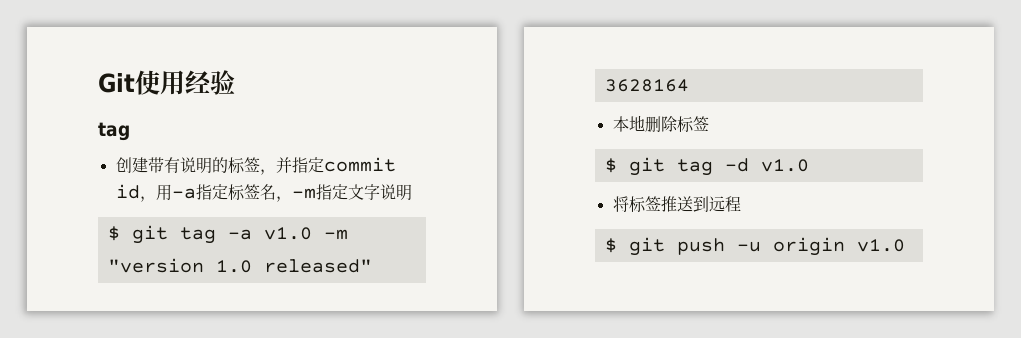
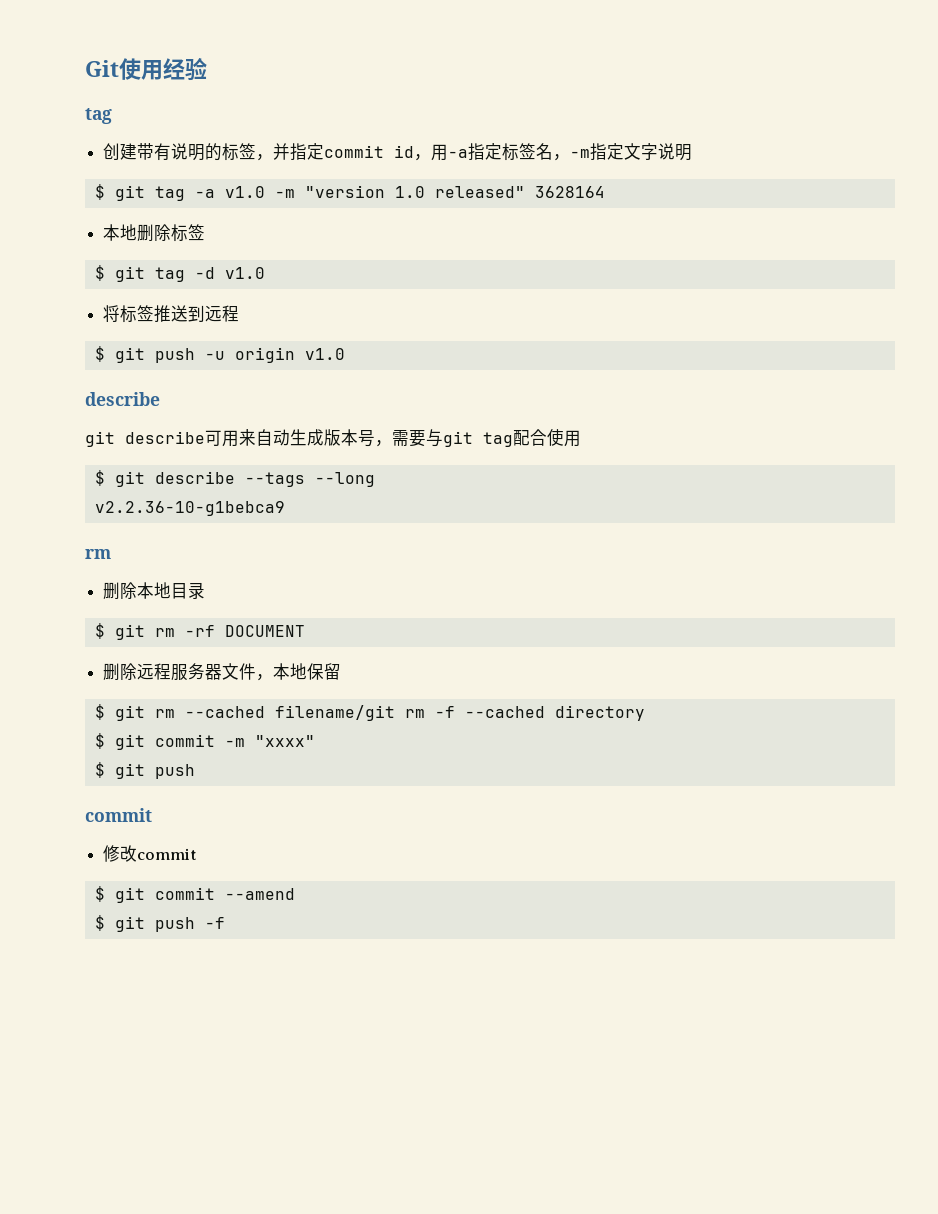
  $ git push -u origin v1.0
+ describe
+ git describe可用来自动生成版本号，需要与git tag配合使用
+ $ git describe --tags --long
+ v2.2.36-10-g1bebca9
+ rm
+ 删除本地目录
+ $ git rm -rf DOCUMENT
+ 删除远程服务器文件，本地保留
+ $ git rm --cached filename/git rm -f --cached directory
+ $ git commit -m "xxxx"
+ $ git push
+ commit
+ 修改commit
+ $ git commit --amend
+ $ git push -f

